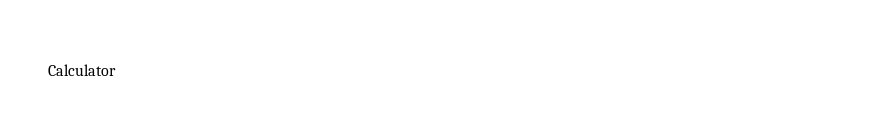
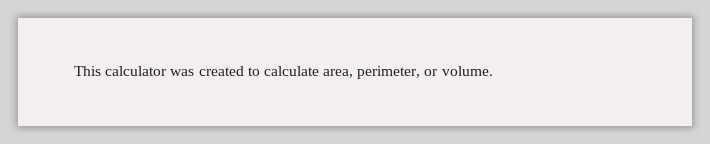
- Calculator
+ This calculator was created to calculate area, perimeter, or volume.

